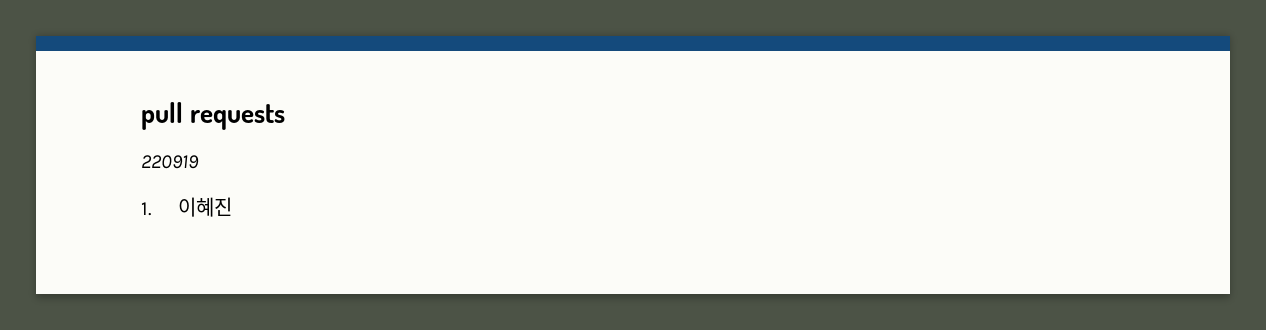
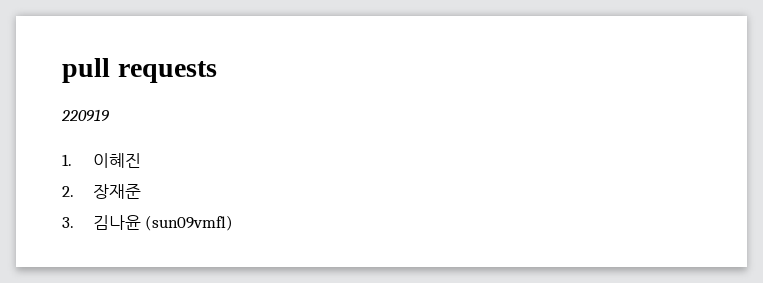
+ 2. 장재준
+ 3. 김나윤 (sun09vmfl)

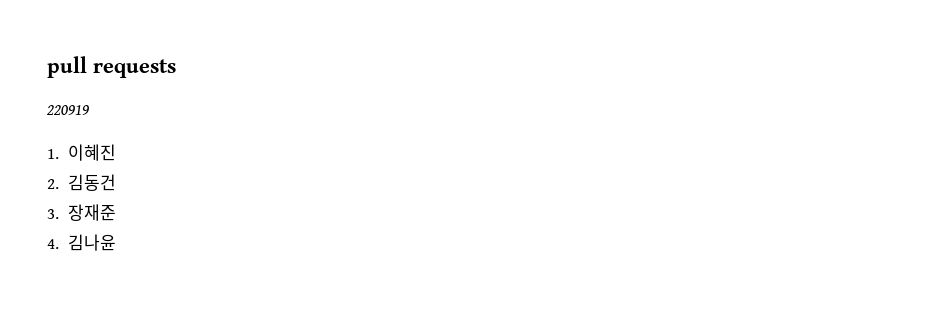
- 2. 장재준
+ 2. 김동건
+ 3. 장재준
- 3. 김나윤 (sun09vmfl)
+ 4. 김나윤

